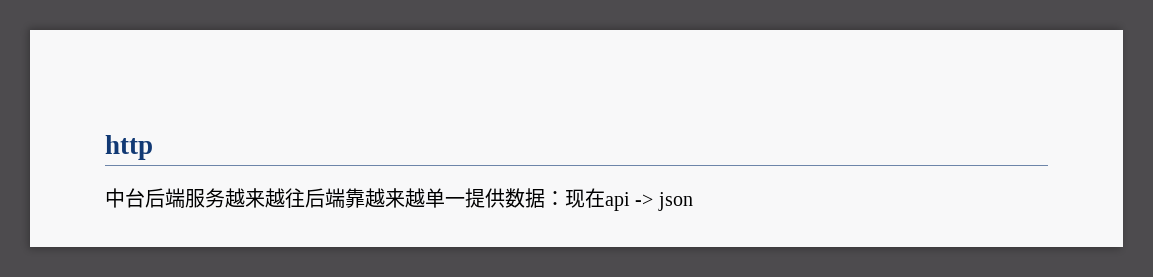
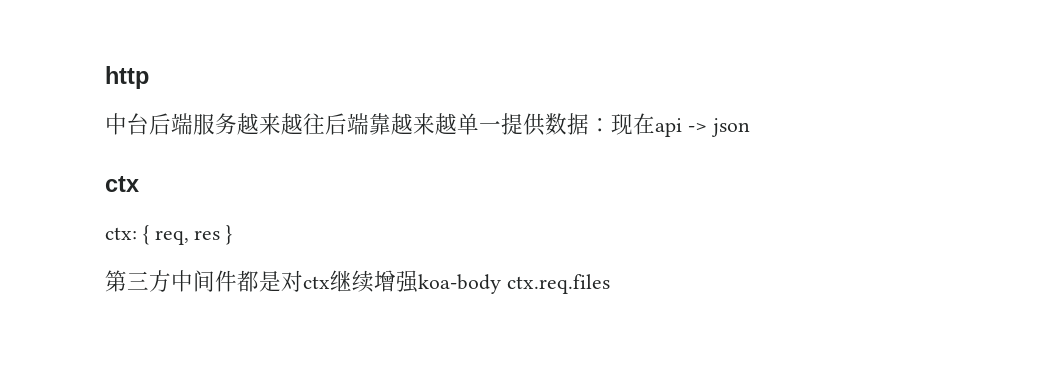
  中台后端服务越来越往后端靠越来越单一提供数据：现在api -> json
+ ctx
+ ctx: { req, res }
+ 第三方中间件都是对ctx继续增强koa-body ctx.req.files

